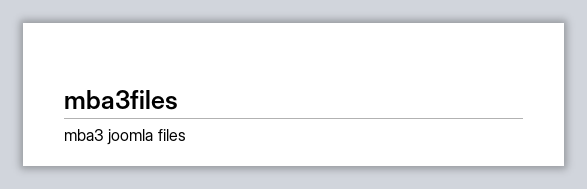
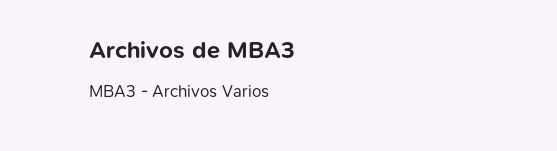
- mba3files
- mba3 joomla files
+ Archivos de MBA3
+ MBA3 - Archivos Varios

